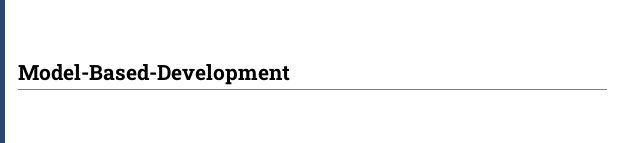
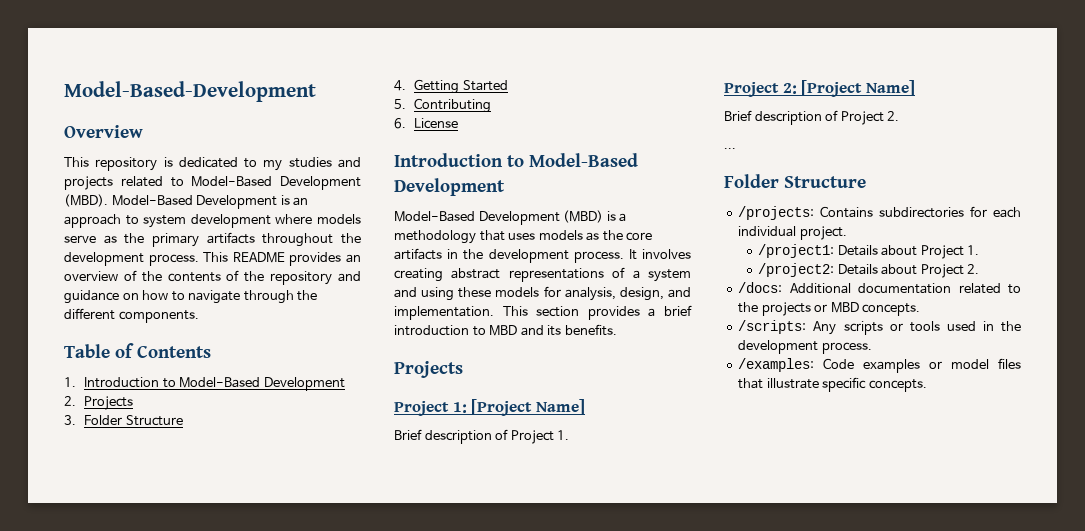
+ Overview
+ This repository is dedicated to my studies and projects related to Model-Based Development (MBD). Model-Based Development is an approach to system development where models serve as the primary artifacts throughout the development process. This README provides an overview of the contents of the repository and guidance on how to navigate through the different components.
+ Table of Contents
+ 1. Introduction to Model-Based Development
+ 2. Projects
+ 3. Folder Structure
+ 4. Getting Started
+ 5. Contributing
+ 6. License
+ Introduction to Model-Based Development
+ Model-Based Development (MBD) is a methodology that uses models as the core artifacts in the development process. It involves creating abstract representations of a system and using these models for analysis, design, and implementation. This section provides a brief introduction to MBD and its benefits.
+ Projects
+ Project 1: [Project Name]
+ Brief description of Project 1.
+ Project 2: [Project Name]
+ Brief description of Project 2.
+ ...
+ Folder Structure
+ /projects: Contains subdirectories for each individual project.
+ /project1: Details about Project 1.
+ /project2: Details about Project 2.
+ /docs: Additional documentation related to the projects or MBD concepts.
+ /scripts: Any scripts or tools used in the development process.
+ /examples: Code examples or model files that illustrate specific concepts.

